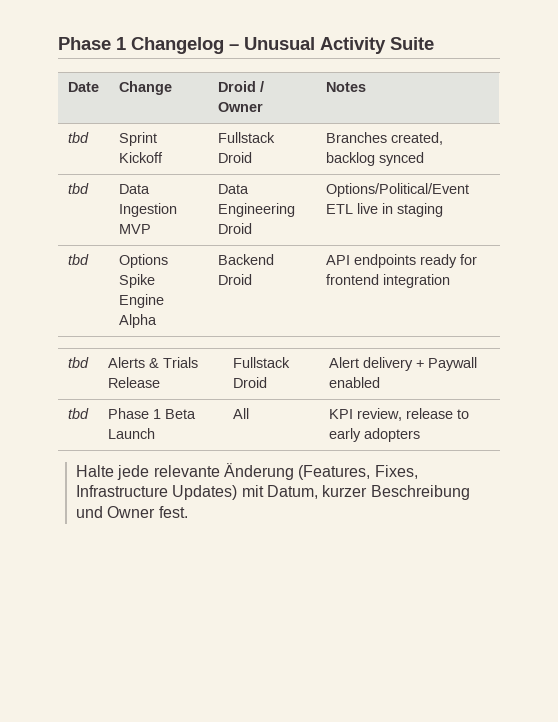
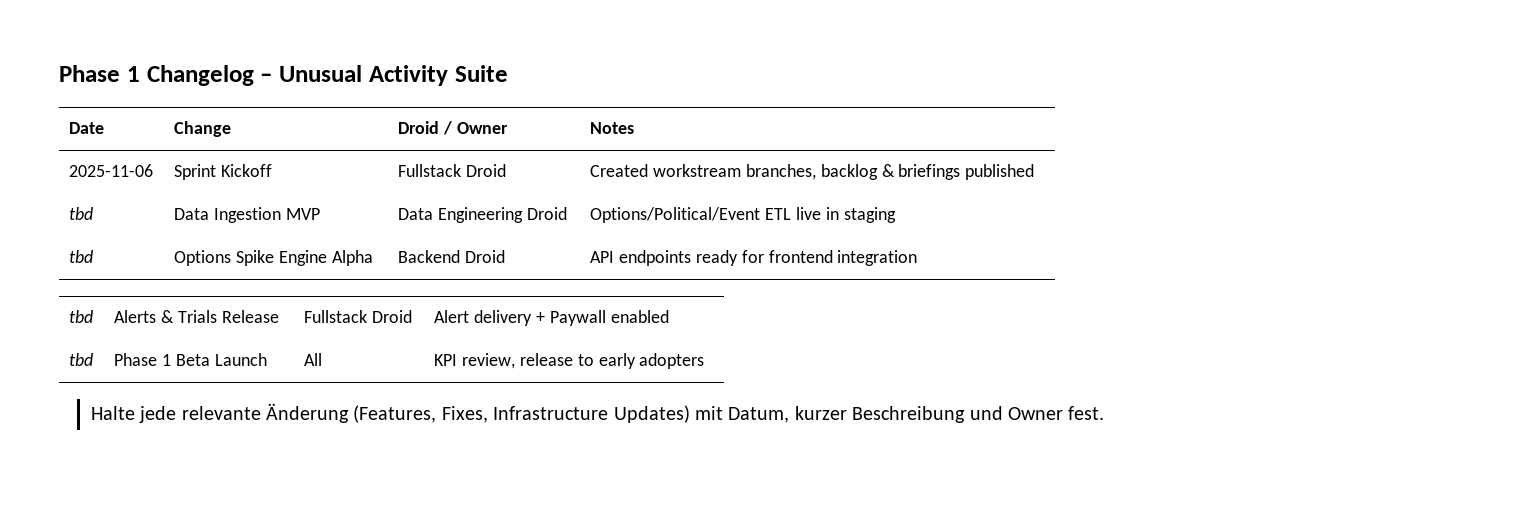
- tbd | Sprint Kickoff | Fullstack Droid | Branches created, backlog synced
+ 2025-11-06 | Sprint Kickoff | Fullstack Droid | Created workstream branches, backlog & briefings published

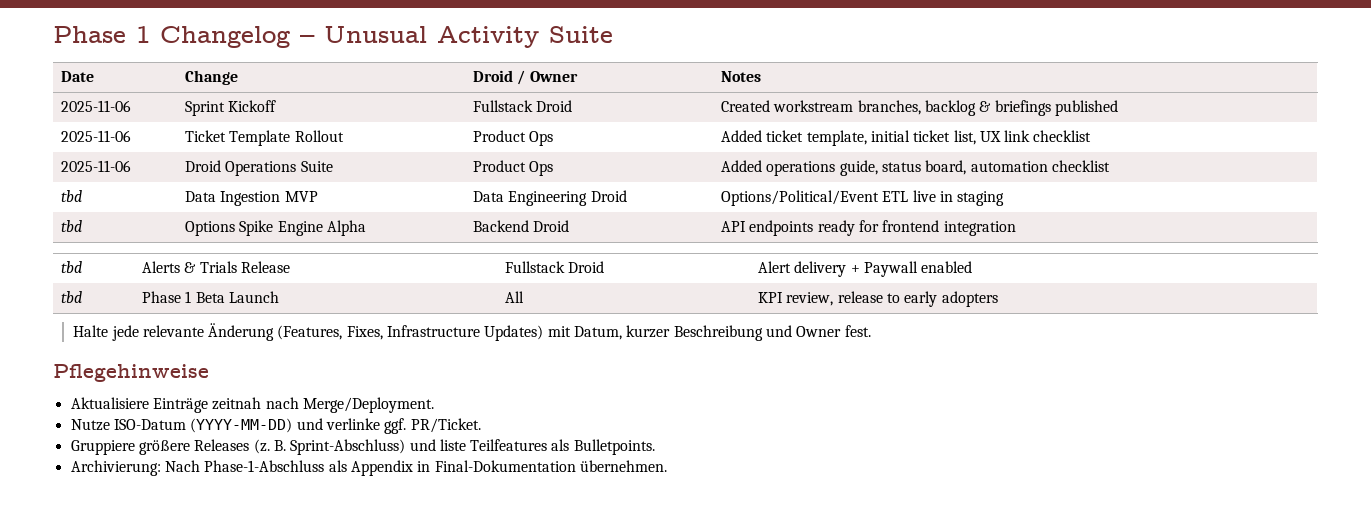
+ 2025-11-06 | Ticket Template Rollout | Product Ops | Added ticket template, initial ticket list, UX link checklist
+ 2025-11-06 | Droid Operations Suite | Product Ops | Added operations guide, status board, automation checklist
+ Pflegehinweise
+ Aktualisiere Einträge zeitnah nach Merge/Deployment.
+ Nutze ISO-Datum (YYYY-MM-DD) und verlinke ggf. PR/Ticket.
+ Gruppiere größere Releases (z. B. Sprint-Abschluss) und liste Teilfeatures als Bulletpoints.
+ Archivierung: Nach Phase-1-Abschluss als Appendix in Final-Dokumentation übernehmen.

